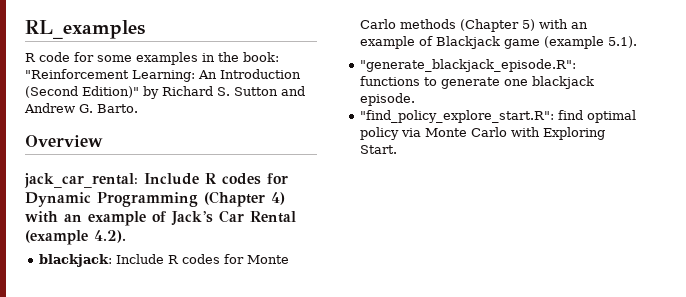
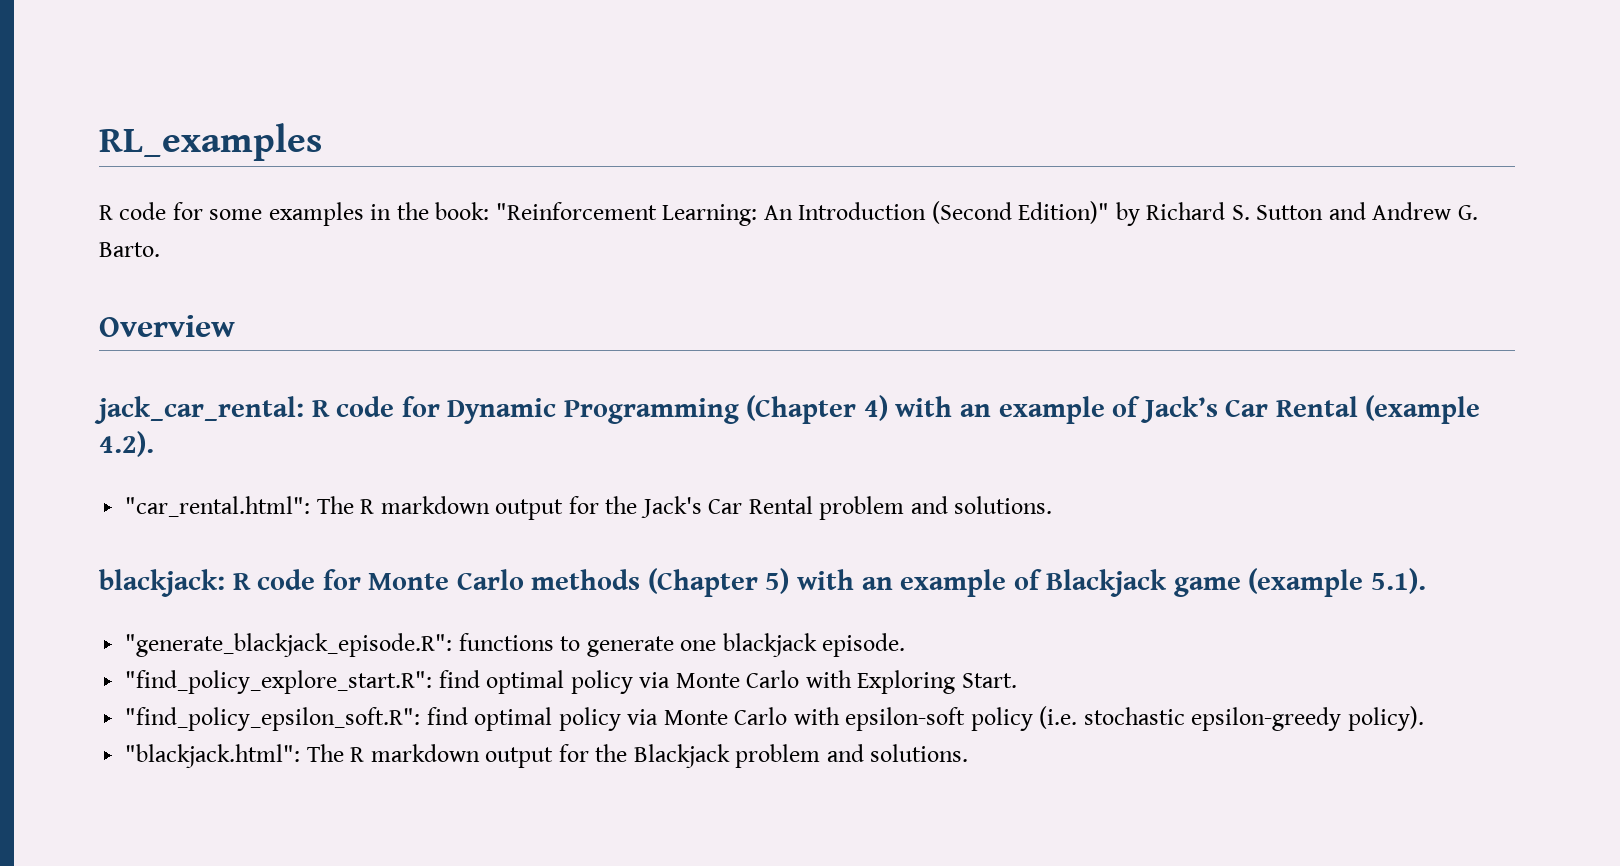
- jack_car_rental: Include R codes for Dynamic Programming (Chapter 4) with an example of Jack’s Car Rental (example 4.2).
+ jack_car_rental: R code for Dynamic Programming (Chapter 4) with an example of Jack’s Car Rental (example 4.2).
- blackjack: Include R codes for Monte Carlo methods (Chapter 5) with an example of Blackjack game (example 5.1).
+ "car_rental.html": The R markdown output for the Jack's Car Rental problem and solutions.
+ blackjack: R code for Monte Carlo methods (Chapter 5) with an example of Blackjack game (example 5.1).
+ "find_policy_epsilon_soft.R": find optimal policy via Monte Carlo with epsilon-soft policy (i.e. stochastic epsilon-greedy policy).
+ "blackjack.html": The R markdown output for the Blackjack problem and solutions.

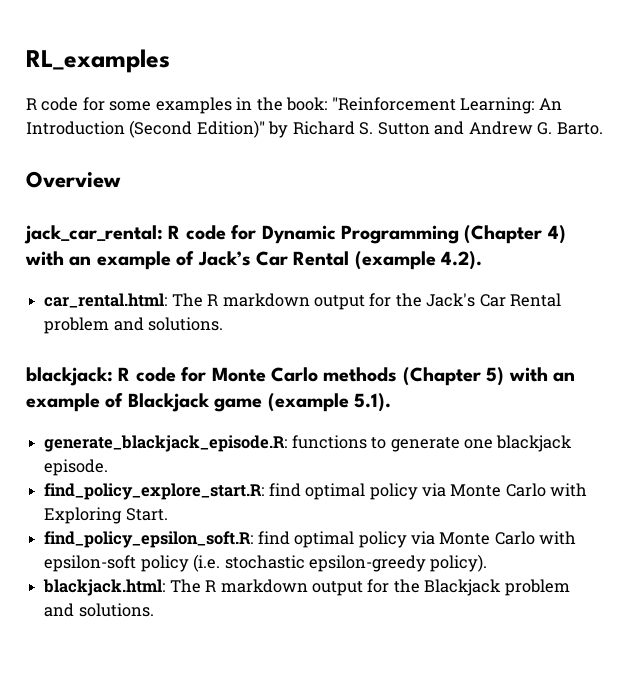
- "car_rental.html": The R markdown output for the Jack's Car Rental problem and solutions.
+ car_rental.html: The R markdown output for the Jack's Car Rental problem and solutions.
- "generate_blackjack_episode.R": functions to generate one blackjack episode.
+ generate_blackjack_episode.R: functions to generate one blackjack episode.
- "find_policy_explore_start.R": find optimal policy via Monte Carlo with Exploring Start.
+ find_policy_explore_start.R: find optimal policy via Monte Carlo with Exploring Start.
- "find_policy_epsilon_soft.R": find optimal policy via Monte Carlo with epsilon-soft policy (i.e. stochastic epsilon-greedy policy).
+ find_policy_epsilon_soft.R: find optimal policy via Monte Carlo with epsilon-soft policy (i.e. stochastic epsilon-greedy policy).
- "blackjack.html": The R markdown output for the Blackjack problem and solutions.
+ blackjack.html: The R markdown output for the Blackjack problem and solutions.

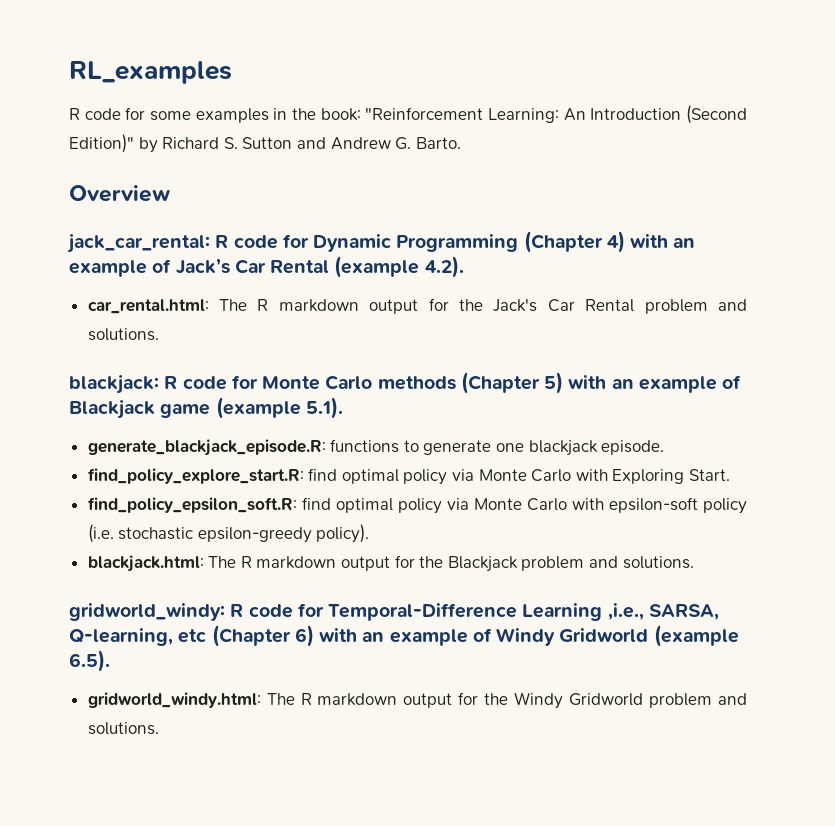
+ gridworld_windy: R code for Temporal-Difference Learning ,i.e., SARSA, Q-learning, etc (Chapter 6) with an example of Windy Gridworld (example 6.5).
+ gridworld_windy.html: The R markdown output for the Windy Gridworld problem and solutions.

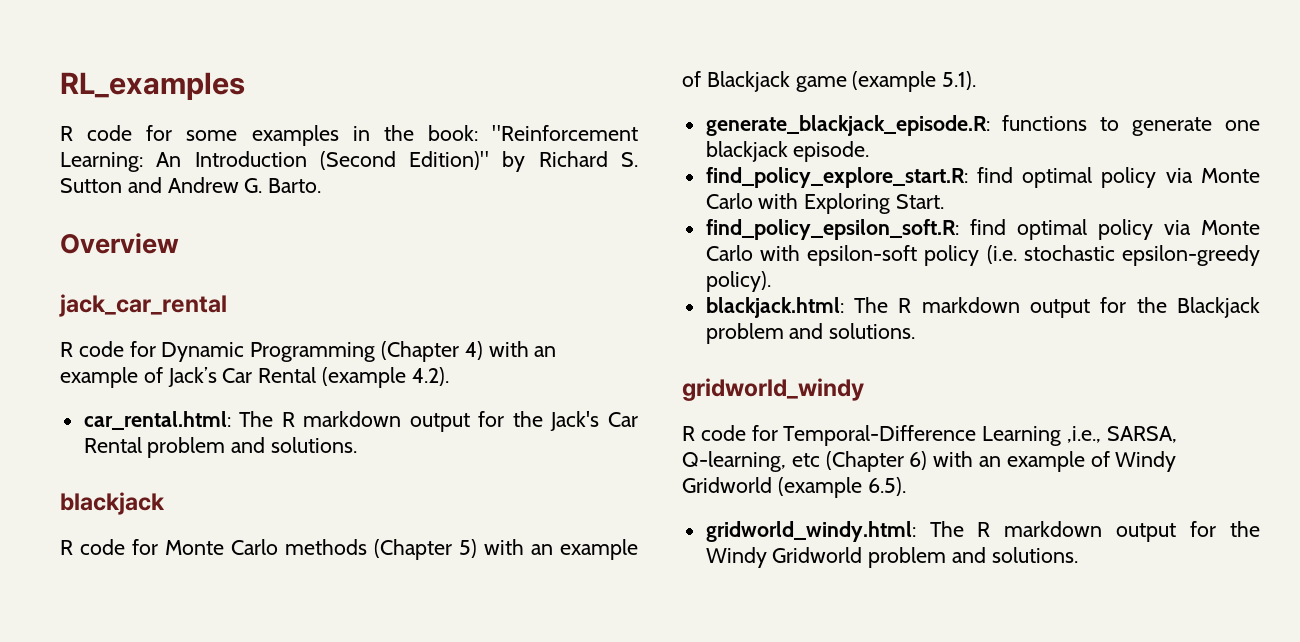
- jack_car_rental: R code for Dynamic Programming (Chapter 4) with an example of Jack’s Car Rental (example 4.2).
+ jack_car_rental
+ R code for Dynamic Programming (Chapter 4) with an example of Jack’s Car Rental (example 4.2).
  car_rental.html: The R markdown output for the Jack's Car Rental problem and solutions.
- blackjack: R code for Monte Carlo methods (Chapter 5) with an example of Blackjack game (example 5.1).
+ blackjack
+ R code for Monte Carlo methods (Chapter 5) with an example of Blackjack game (example 5.1).
- gridworld_windy: R code for Temporal-Difference Learning ,i.e., SARSA, Q-learning, etc (Chapter 6) with an example of Windy Gridworld (example 6.5).
+ gridworld_windy
+ R code for Temporal-Difference Learning ,i.e., SARSA, Q-learning, etc (Chapter 6) with an example of Windy Gridworld (example 6.5).

